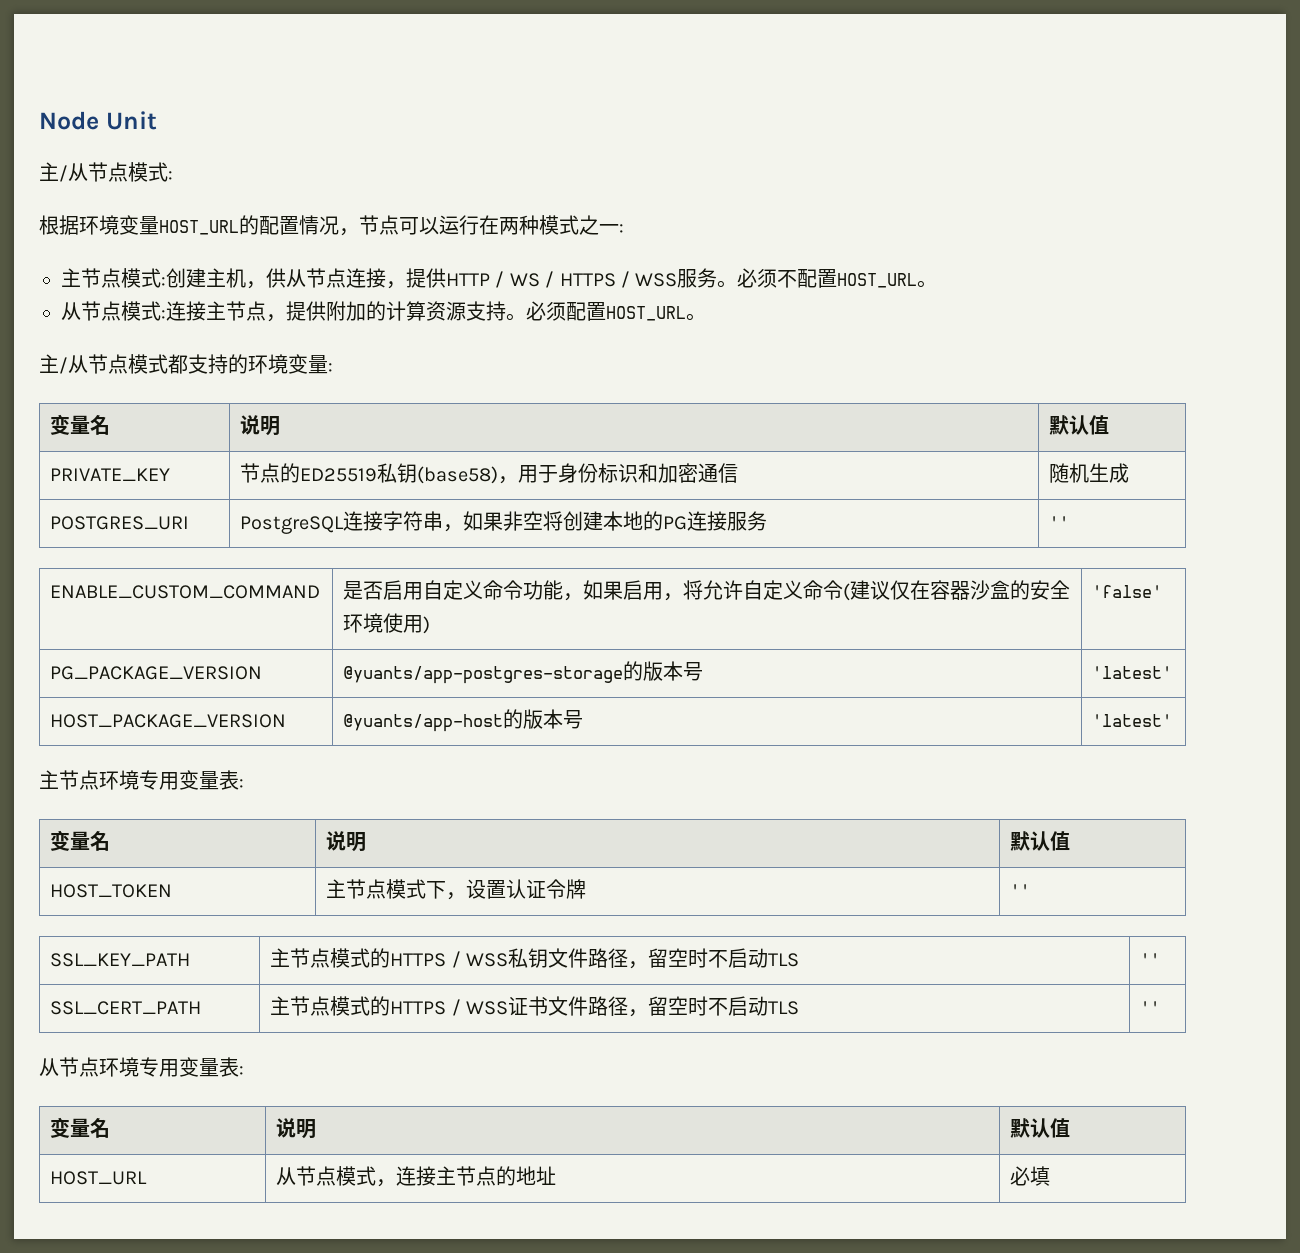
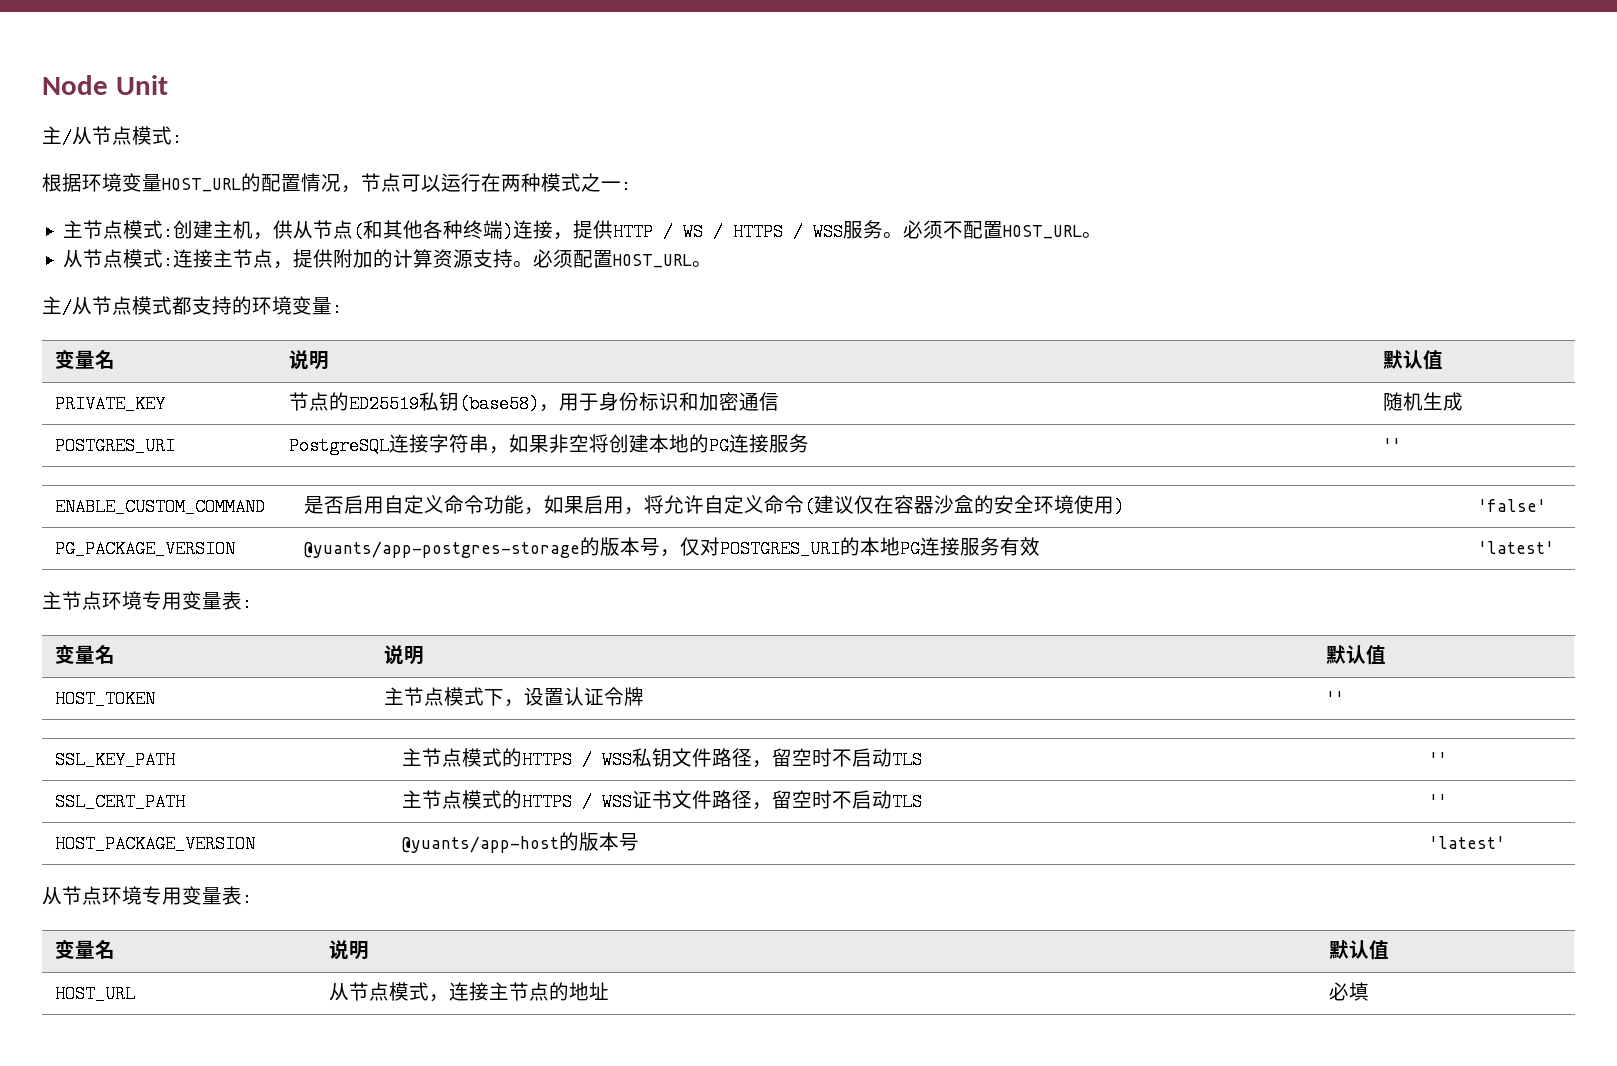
- 主节点模式:创建主机，供从节点连接，提供HTTP / WS / HTTPS / WSS服务。
+ 主节点模式:创建主机，供从节点(和其他各种终端)连接，提供HTTP / WS / HTTPS / WSS服务。
- PG_PACKAGE_VERSION | @yuants/app-postgres-storage的版本号 | 'latest'
- HOST_PACKAGE_VERSION | @yuants/app-host的版本号 | 'latest'
+ PG_PACKAGE_VERSION | @yuants/app-postgres-storage的版本号，仅对POSTGRES_URI的本地PG连接服务有效 | 'latest'
+ HOST_PACKAGE_VERSION | @yuants/app-host的版本号 | 'latest'

